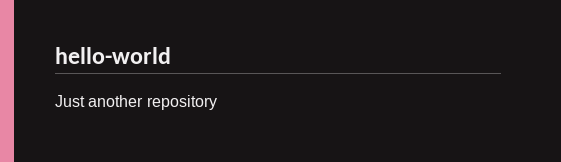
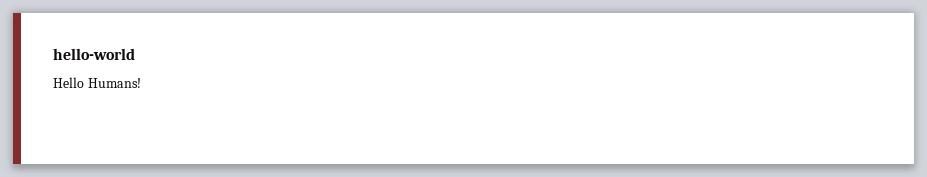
- Just another repository
+ Hello Humans!

